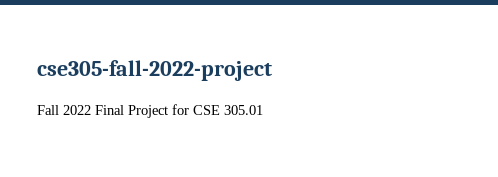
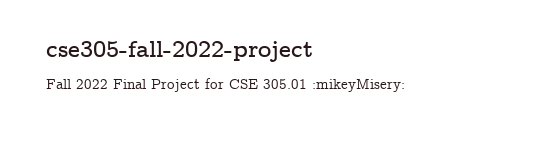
- Fall 2022 Final Project for CSE 305.01
+ Fall 2022 Final Project for CSE 305.01 :mikeyMisery:

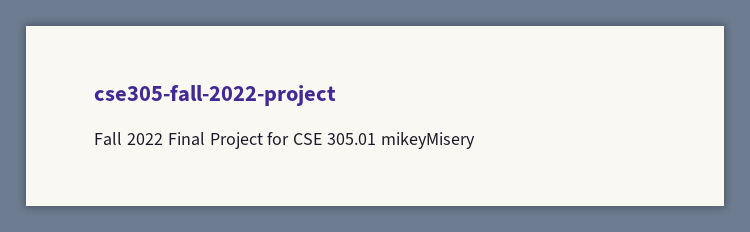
- Fall 2022 Final Project for CSE 305.01 :mikeyMisery:
+ Fall 2022 Final Project for CSE 305.01 mikeyMisery

